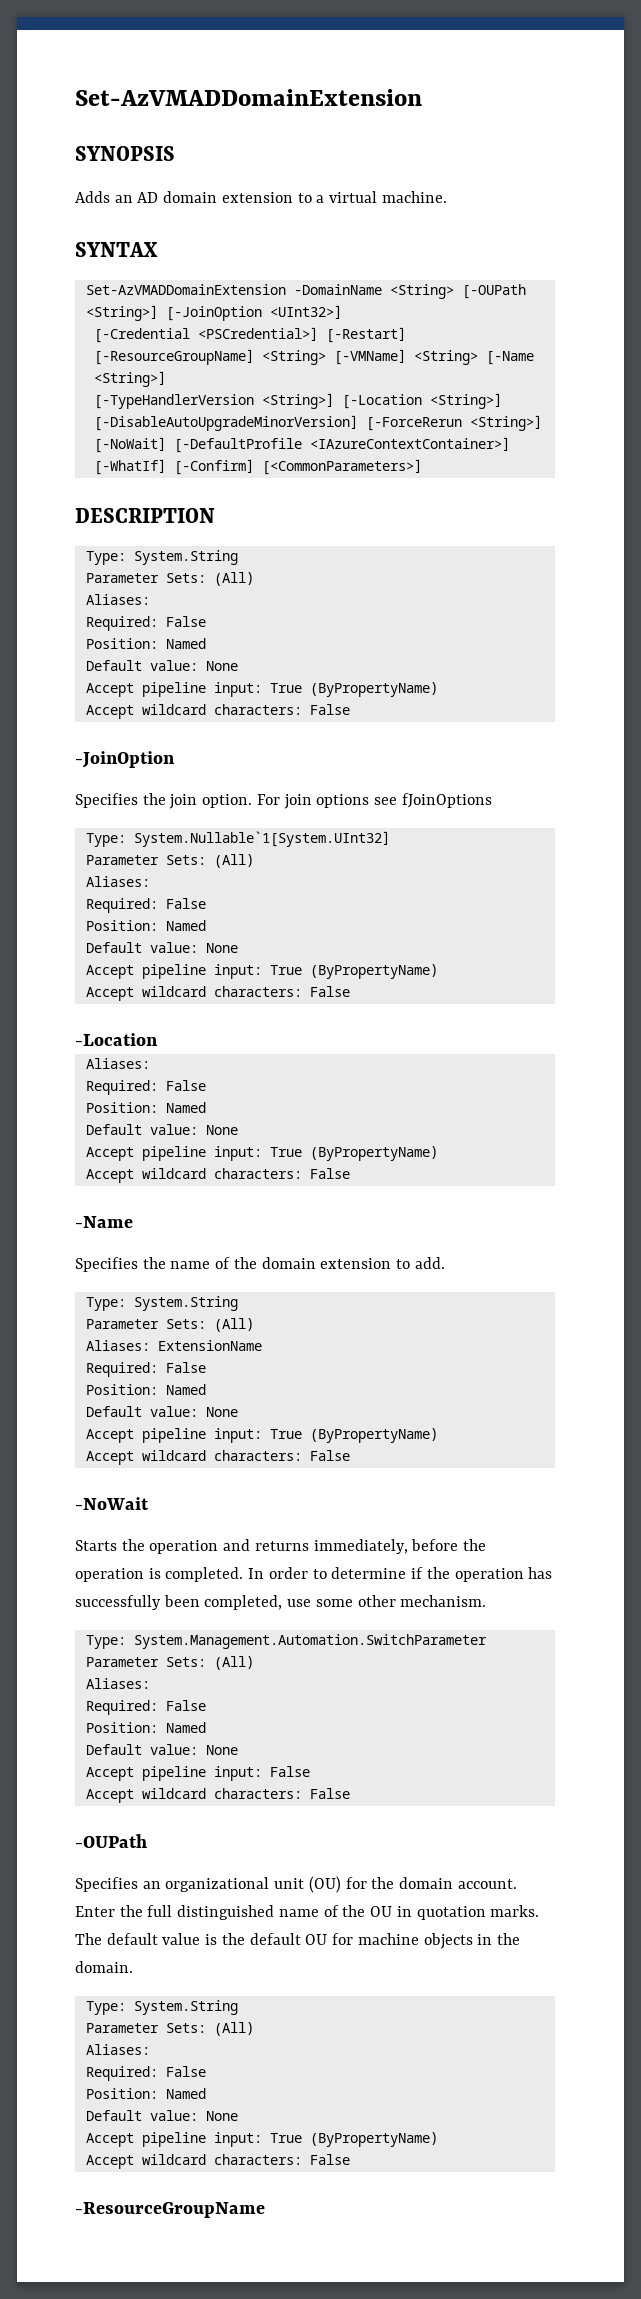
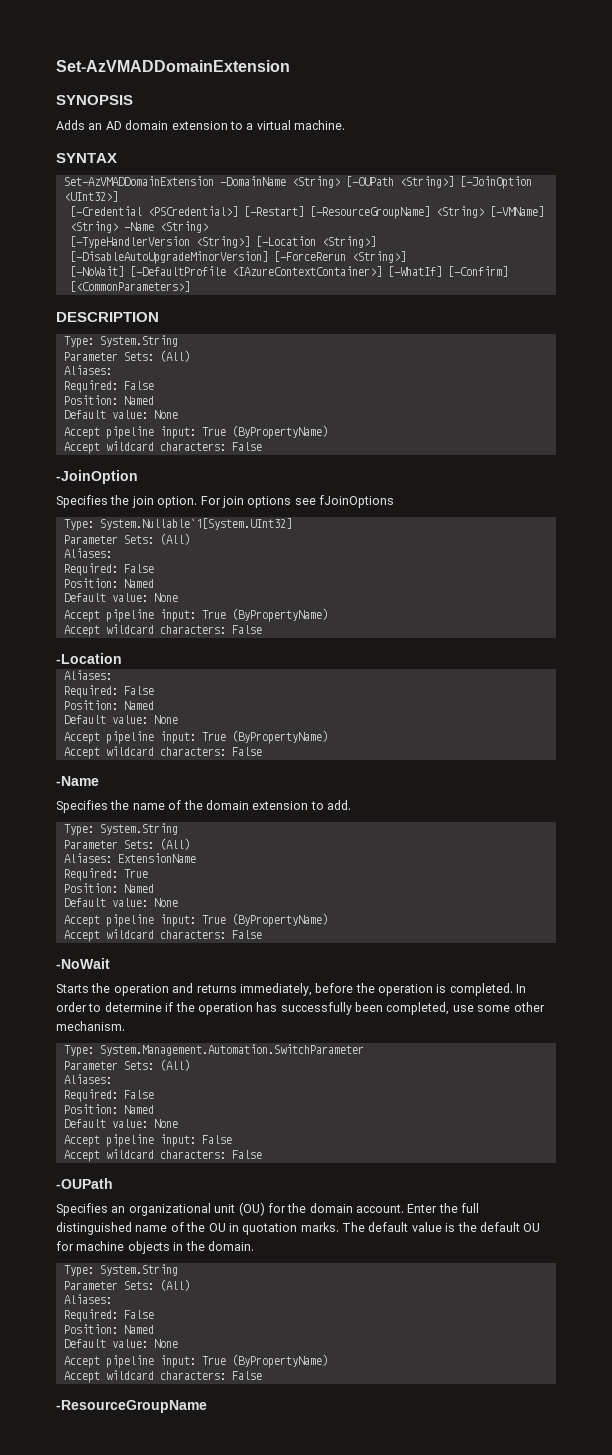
- [-Credential <PSCredential>] [-Restart] [-ResourceGroupName] <String> [-VMName] <String> [-Name <String>]
+ [-Credential <PSCredential>] [-Restart] [-ResourceGroupName] <String> [-VMName] <String> -Name <String>
  Aliases: ExtensionName
- Required: False
+ Required: True

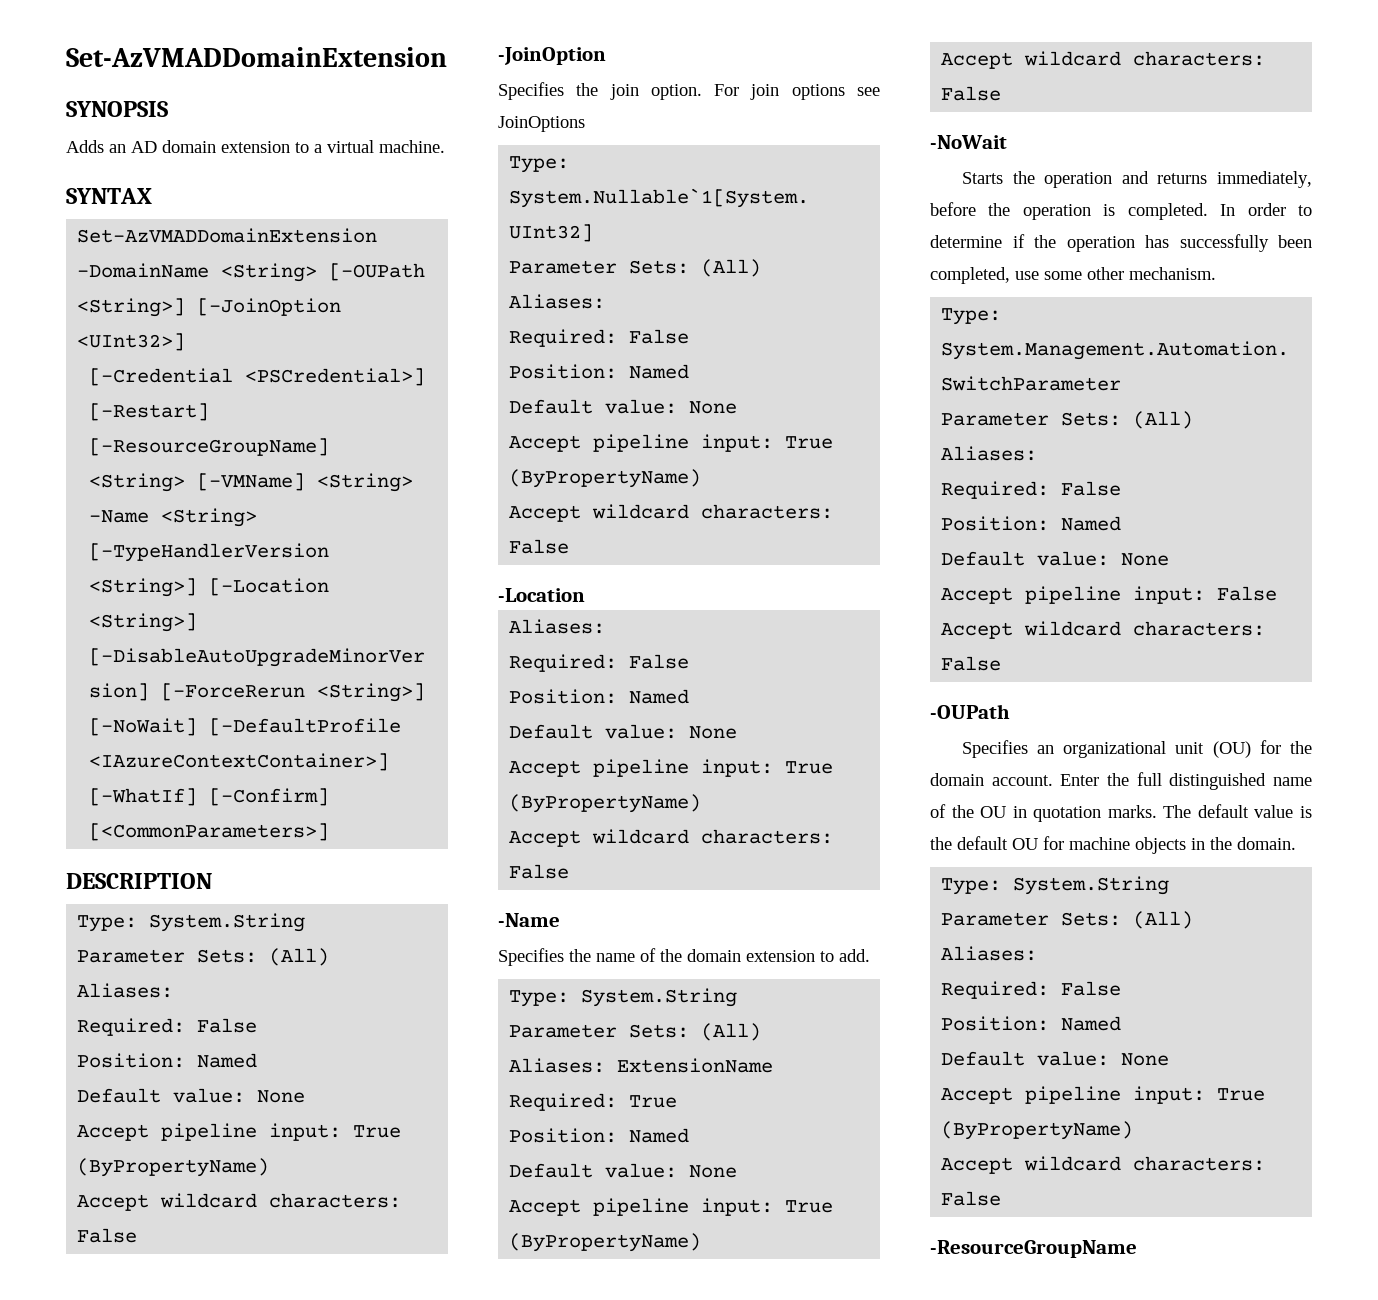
- For join options see fJoinOptions
+ For join options see JoinOptions

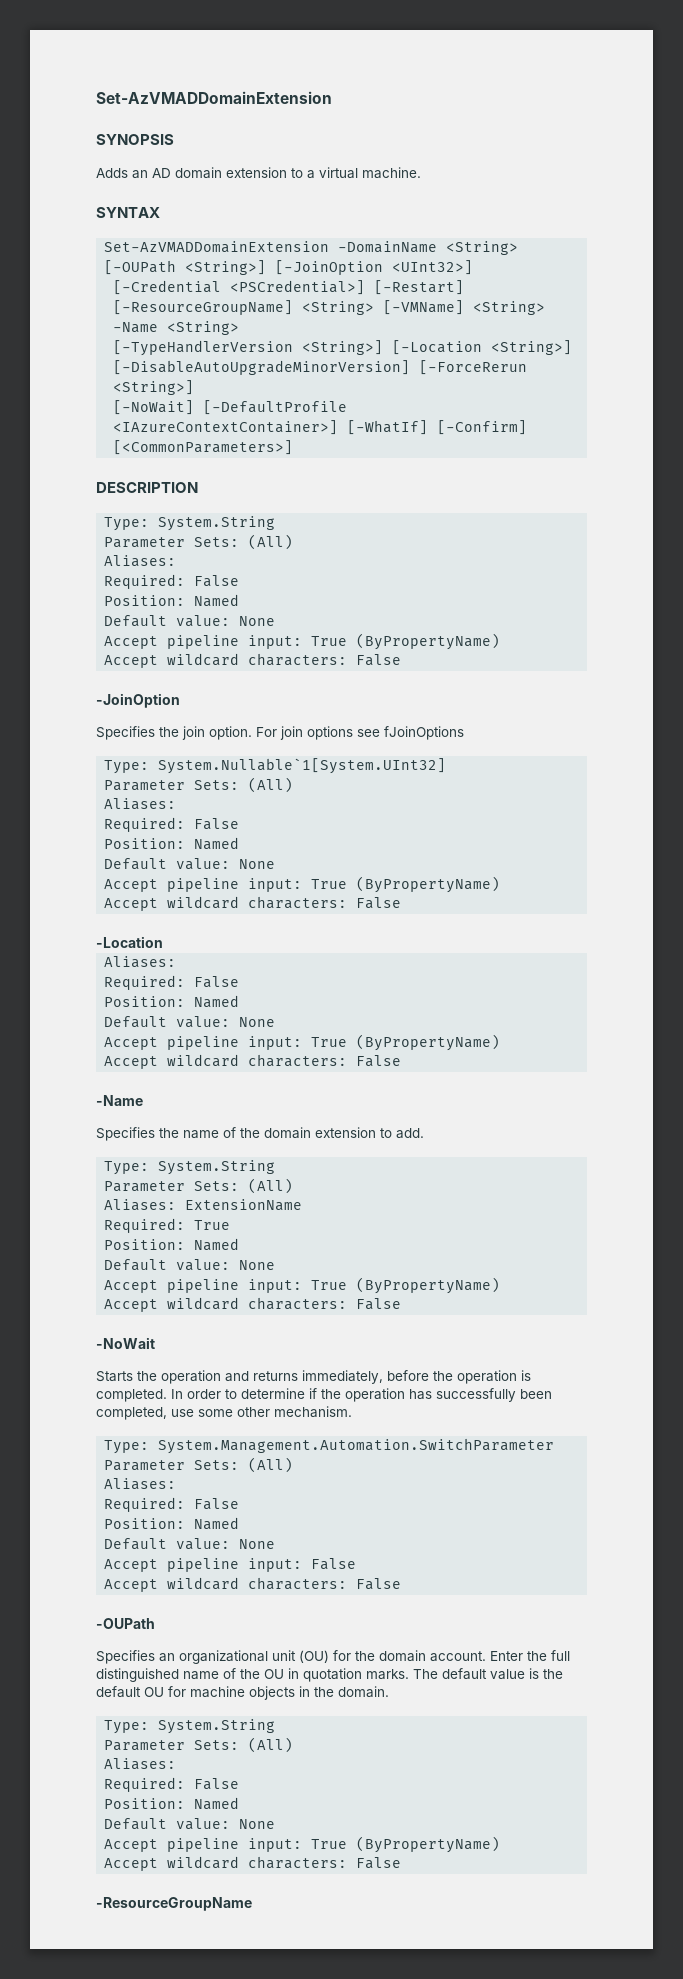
- For join options see JoinOptions
+ For join options see fJoinOptions

